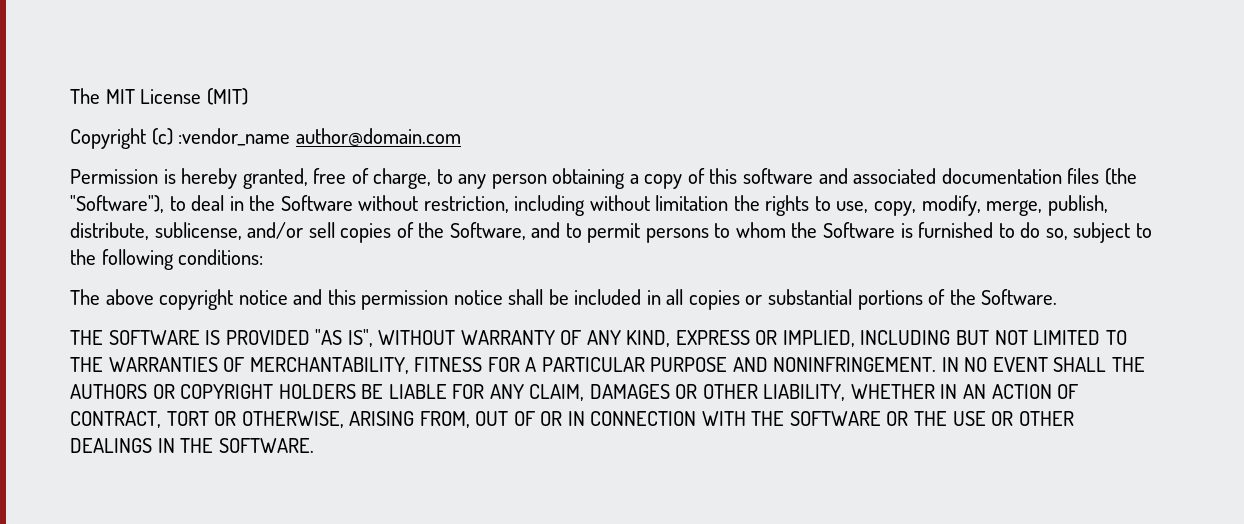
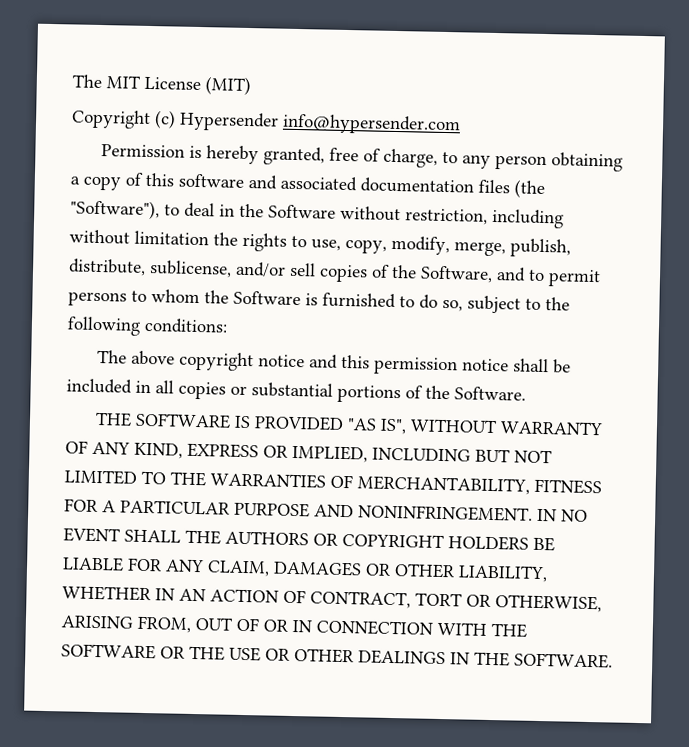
- Copyright (c) :vendor_name author@domain.com
+ Copyright (c) Hypersender info@hypersender.com

